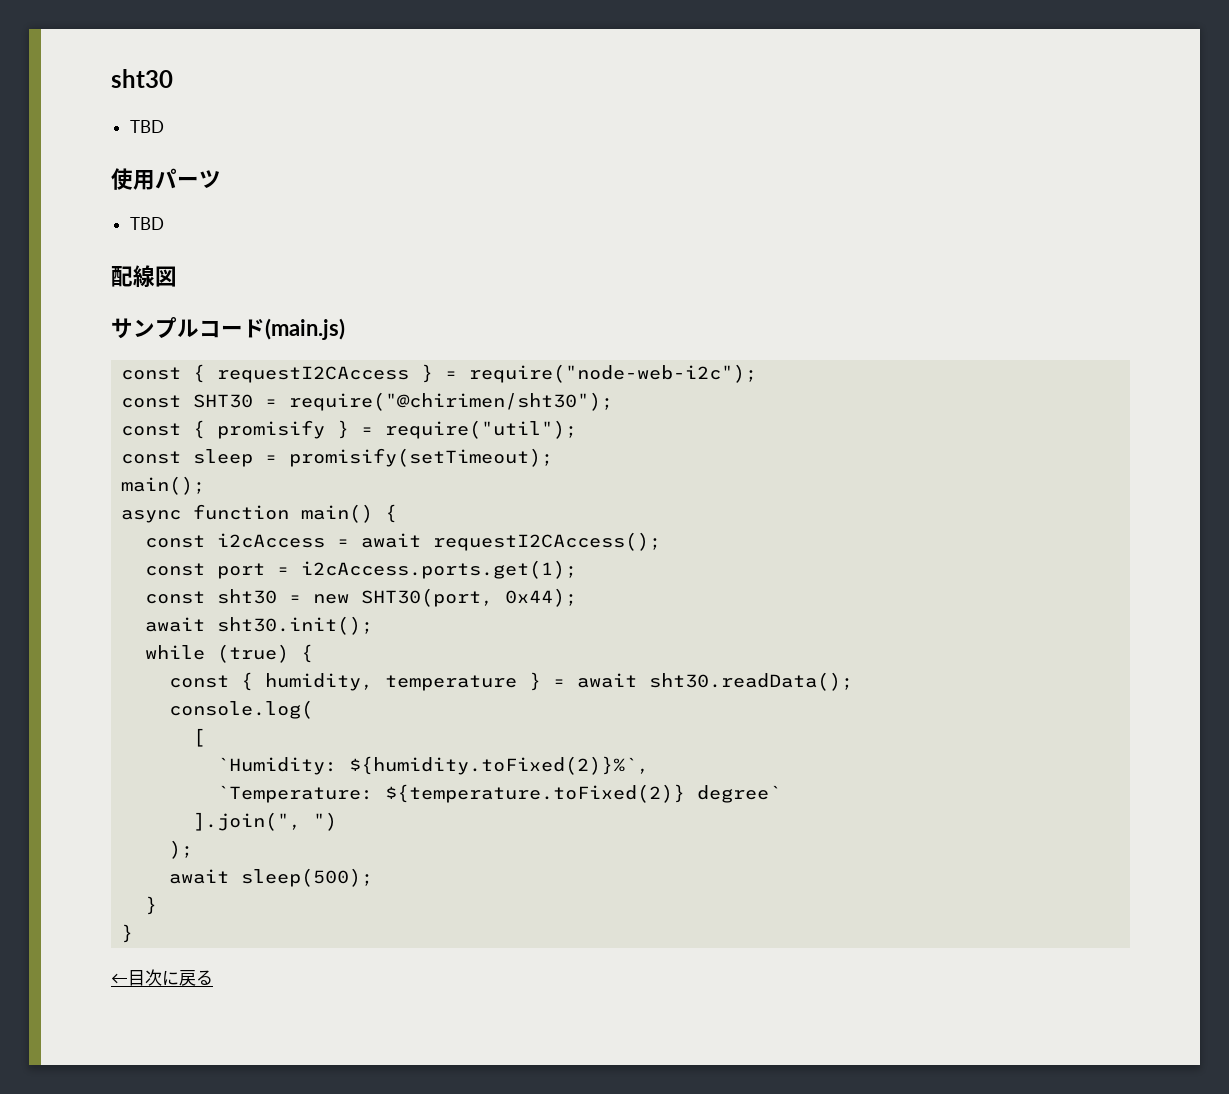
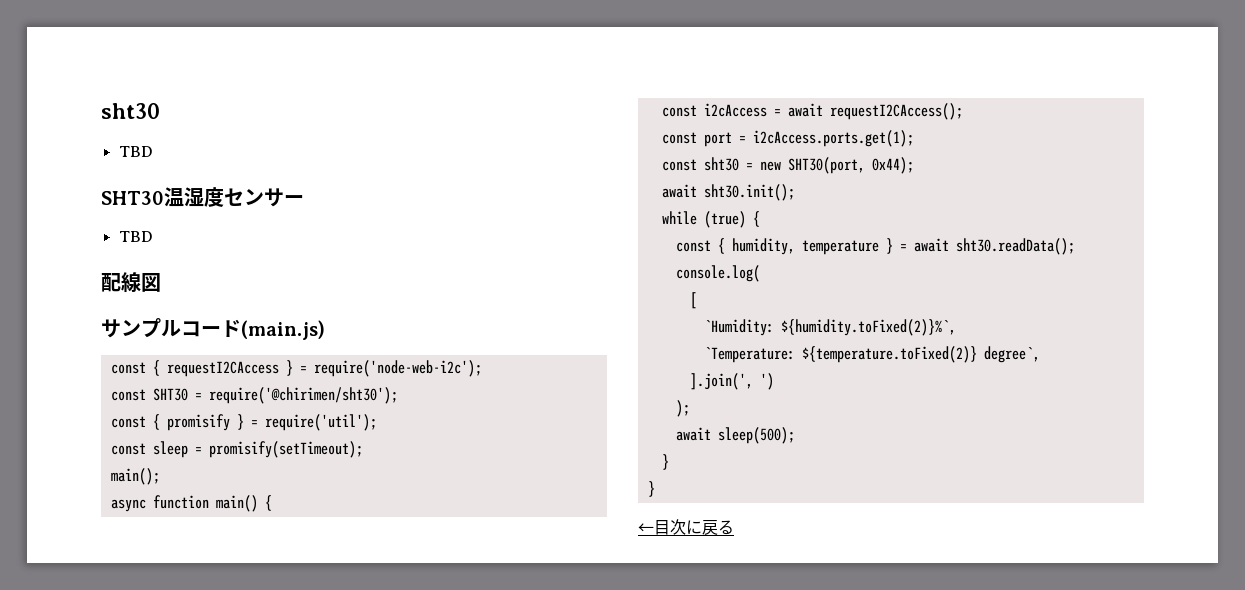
- 使用パーツ
+ SHT30温湿度センサー
- const { requestI2CAccess } = require("node-web-i2c");
+ const { requestI2CAccess } = require('node-web-i2c');
- const SHT30 = require("@chirimen/sht30");
+ const SHT30 = require('@chirimen/sht30');
- const { promisify } = require("util");
+ const { promisify } = require('util');
- `Temperature: ${temperature.toFixed(2)} degree`
- ].join(", ")
+ `Temperature: ${temperature.toFixed(2)} degree`,
+ ].join(', ')

